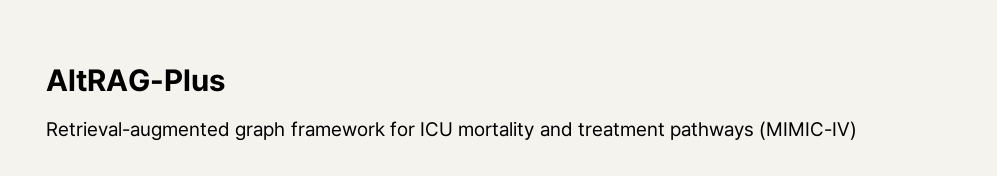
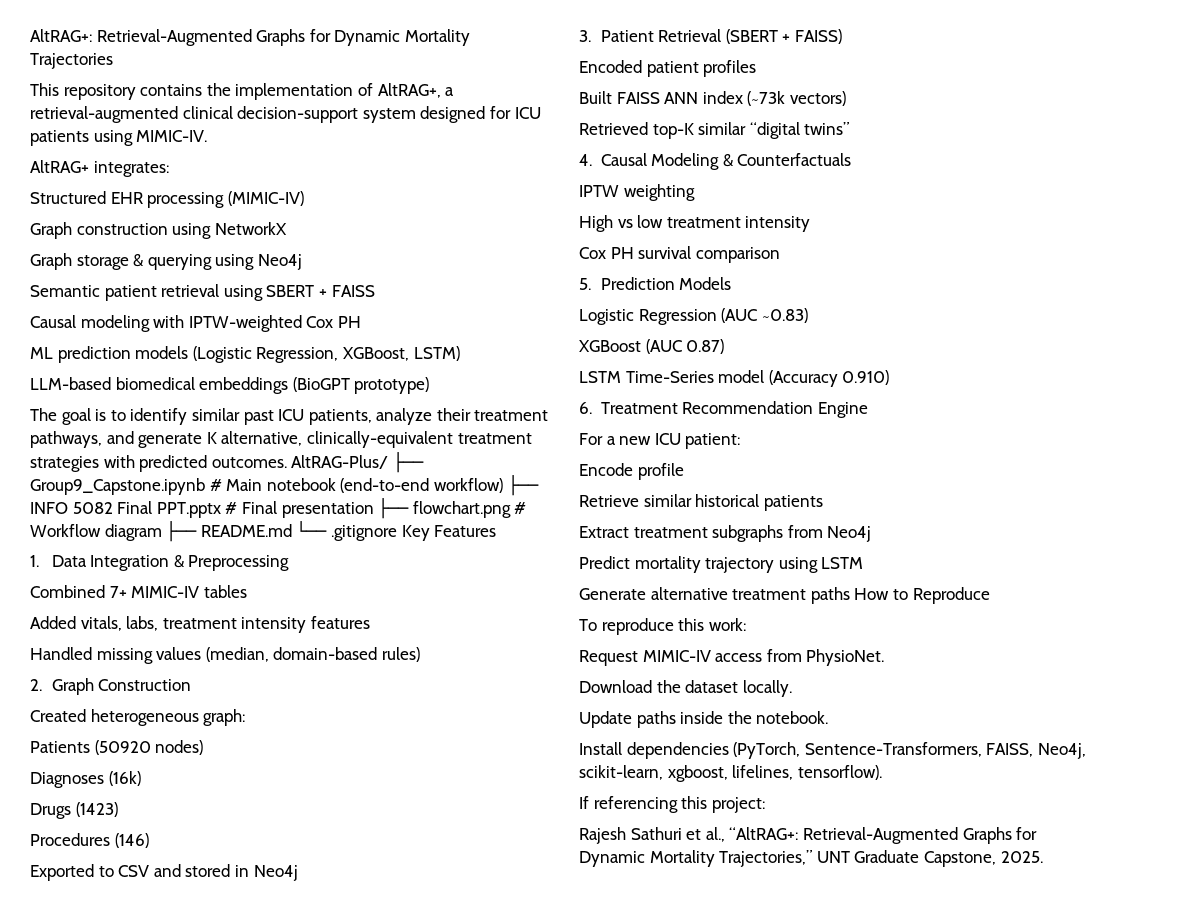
- AltRAG-Plus
- Retrieval-augmented graph framework for ICU mortality and treatment pathways (MIMIC-IV)
+ AltRAG+: Retrieval-Augmented Graphs for Dynamic Mortality Trajectories
+ This repository contains the implementation of AltRAG+, a retrieval-augmented clinical decision-support system designed for ICU patients using MIMIC-IV.
+ AltRAG+ integrates:
+ Structured EHR processing (MIMIC-IV)
+ Graph construction using NetworkX
+ Graph storage & querying using Neo4j
+ Semantic patient retrieval using SBERT + FAISS
+ Causal modeling with IPTW-weighted Cox PH
+ ML prediction models (Logistic Regression, XGBoost, LSTM)
+ LLM-based biomedical embeddings (BioGPT prototype)
+ The goal is to identify similar past ICU patients, analyze their treatment pathways, and generate K alternative, clinically-equivalent treatment strategies with predicted outcomes. AltRAG-Plus/ ├── Group9_Capstone.ipynb # Main notebook (end-to-end workflow) ├── INFO 5082 Final PPT.pptx # Final presentation ├── flowchart.png # Workflow diagram ├── README.md └── .gitignore Key Features
+ 1. Data Integration & Preprocessing
+ Combined 7+ MIMIC-IV tables
+ Added vitals, labs, treatment intensity features
+ Handled missing values (median, domain-based rules)
+ 2. Graph Construction
+ Created heterogeneous graph:
+ Patients (50920 nodes)
+ Diagnoses (16k)
+ Drugs (1423)
+ Procedures (146)
+ Exported to CSV and stored in Neo4j
+ 3. Patient Retrieval (SBERT + FAISS)
+ Encoded patient profiles
+ Built FAISS ANN index (~73k vectors)
+ Retrieved top-K similar “digital twins”
+ 4. Causal Modeling & Counterfactuals
+ IPTW weighting
+ High vs low treatment intensity
+ Cox PH survival comparison
+ 5. Prediction Models
+ Logistic Regression (AUC ~0.83)
+ XGBoost (AUC 0.87)
+ LSTM Time-Series model (Accuracy 0.910)
+ 6. Treatment Recommendation Engine
+ For a new ICU patient:
+ Encode profile
+ Retrieve similar historical patients
+ Extract treatment subgraphs from Neo4j
+ Predict mortality trajectory using LSTM
+ Generate alternative treatment paths How to Reproduce
+ To reproduce this work:
+ Request MIMIC-IV access from PhysioNet.
+ Download the dataset locally.
+ Update paths inside the notebook.
+ Install dependencies (PyTorch, Sentence-Transformers, FAISS, Neo4j, scikit-learn, xgboost, lifelines, tensorflow).
+ If referencing this project:
+ Rajesh Sathuri et al., “AltRAG+: Retrieval-Augmented Graphs for Dynamic Mortality Trajectories,” UNT Graduate Capstone, 2025.

